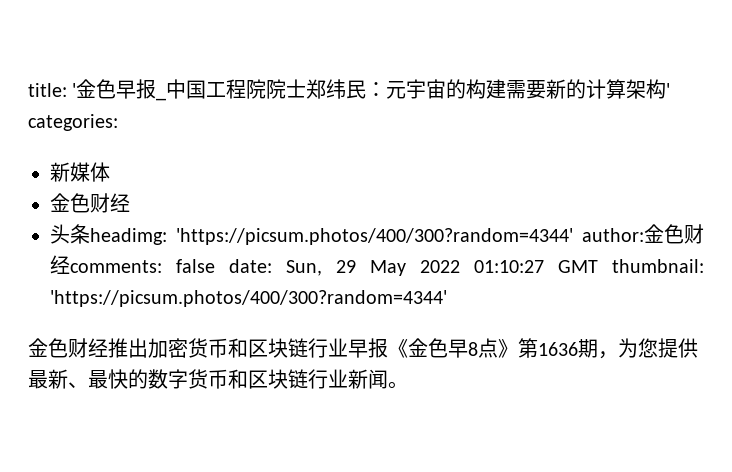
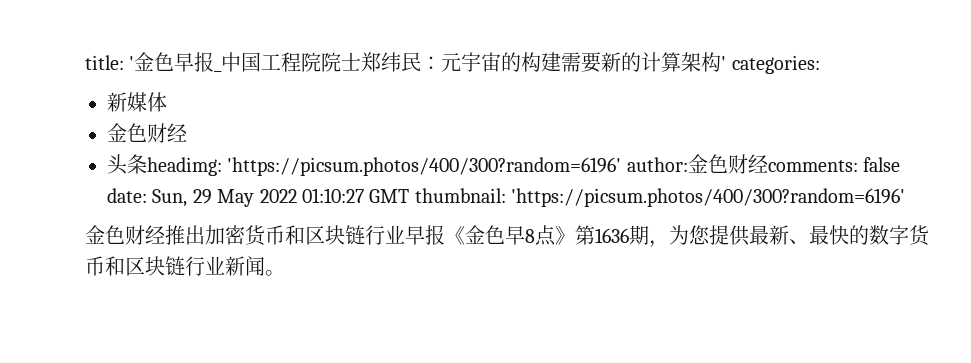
- 头条headimg: 'https://picsum.photos/400/300?random=4344' author:金色财经comments: false date: Sun, 29 May 2022 01:10:27 GMT thumbnail: 'https://picsum.photos/400/300?random=4344'
+ 头条headimg: 'https://picsum.photos/400/300?random=6196' author:金色财经comments: false date: Sun, 29 May 2022 01:10:27 GMT thumbnail: 'https://picsum.photos/400/300?random=6196'

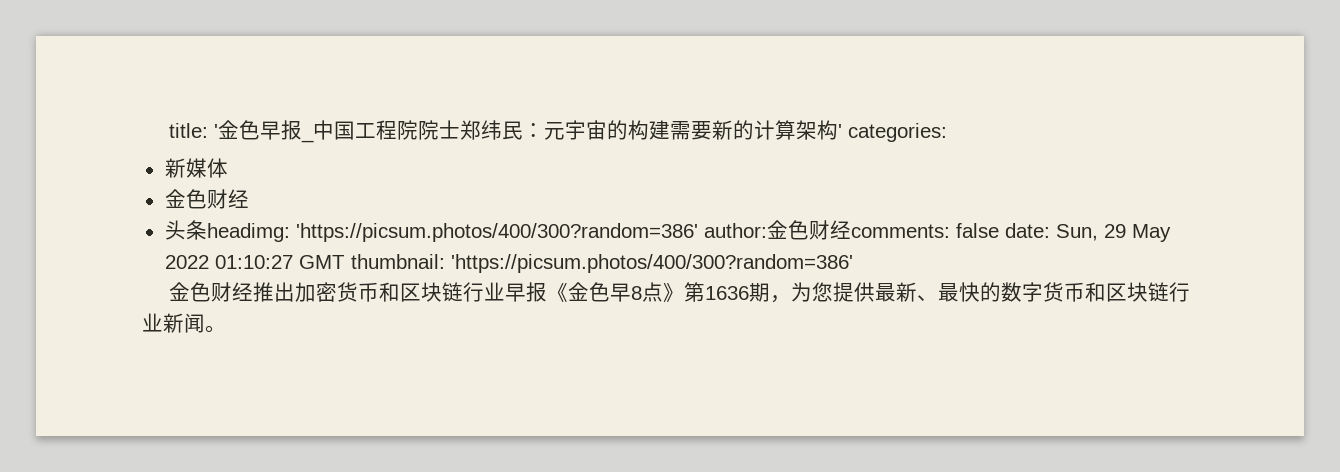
- 头条headimg: 'https://picsum.photos/400/300?random=6196' author:金色财经comments: false date: Sun, 29 May 2022 01:10:27 GMT thumbnail: 'https://picsum.photos/400/300?random=6196'
+ 头条headimg: 'https://picsum.photos/400/300?random=386' author:金色财经comments: false date: Sun, 29 May 2022 01:10:27 GMT thumbnail: 'https://picsum.photos/400/300?random=386'

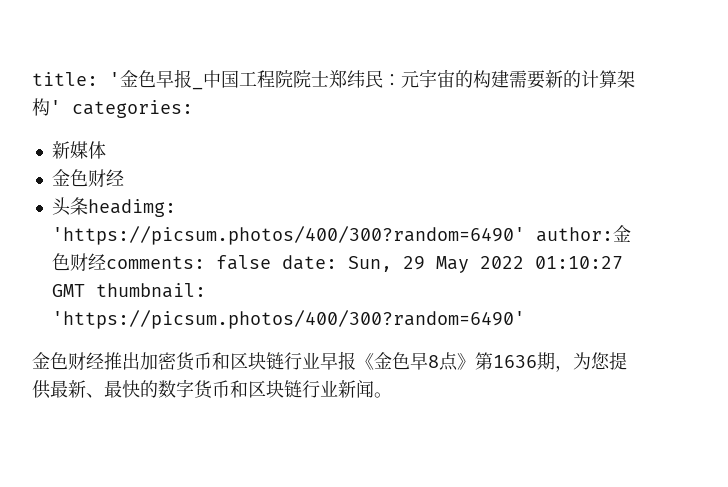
- 头条headimg: 'https://picsum.photos/400/300?random=386' author:金色财经comments: false date: Sun, 29 May 2022 01:10:27 GMT thumbnail: 'https://picsum.photos/400/300?random=386'
+ 头条headimg: 'https://picsum.photos/400/300?random=6490' author:金色财经comments: false date: Sun, 29 May 2022 01:10:27 GMT thumbnail: 'https://picsum.photos/400/300?random=6490'

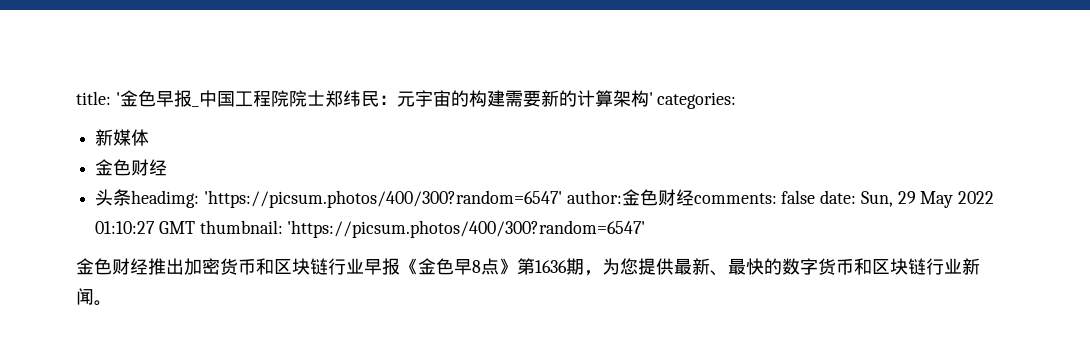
- 头条headimg: 'https://picsum.photos/400/300?random=6490' author:金色财经comments: false date: Sun, 29 May 2022 01:10:27 GMT thumbnail: 'https://picsum.photos/400/300?random=6490'
+ 头条headimg: 'https://picsum.photos/400/300?random=6547' author:金色财经comments: false date: Sun, 29 May 2022 01:10:27 GMT thumbnail: 'https://picsum.photos/400/300?random=6547'

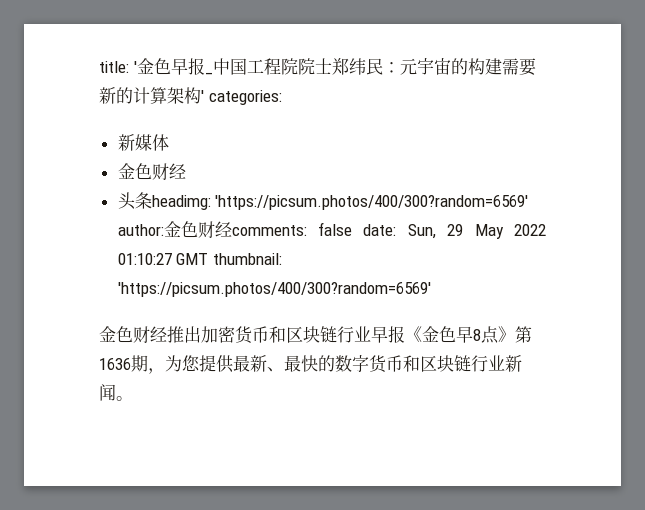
- 头条headimg: 'https://picsum.photos/400/300?random=6547' author:金色财经comments: false date: Sun, 29 May 2022 01:10:27 GMT thumbnail: 'https://picsum.photos/400/300?random=6547'
+ 头条headimg: 'https://picsum.photos/400/300?random=6569' author:金色财经comments: false date: Sun, 29 May 2022 01:10:27 GMT thumbnail: 'https://picsum.photos/400/300?random=6569'

